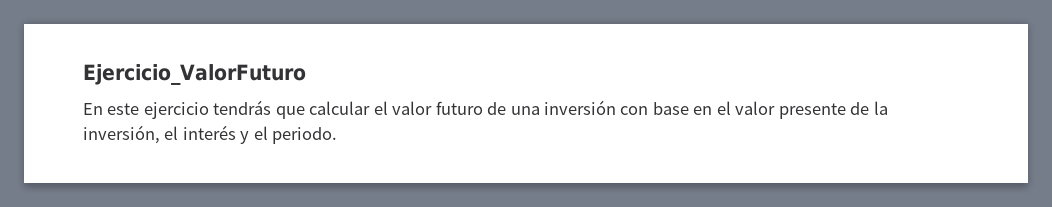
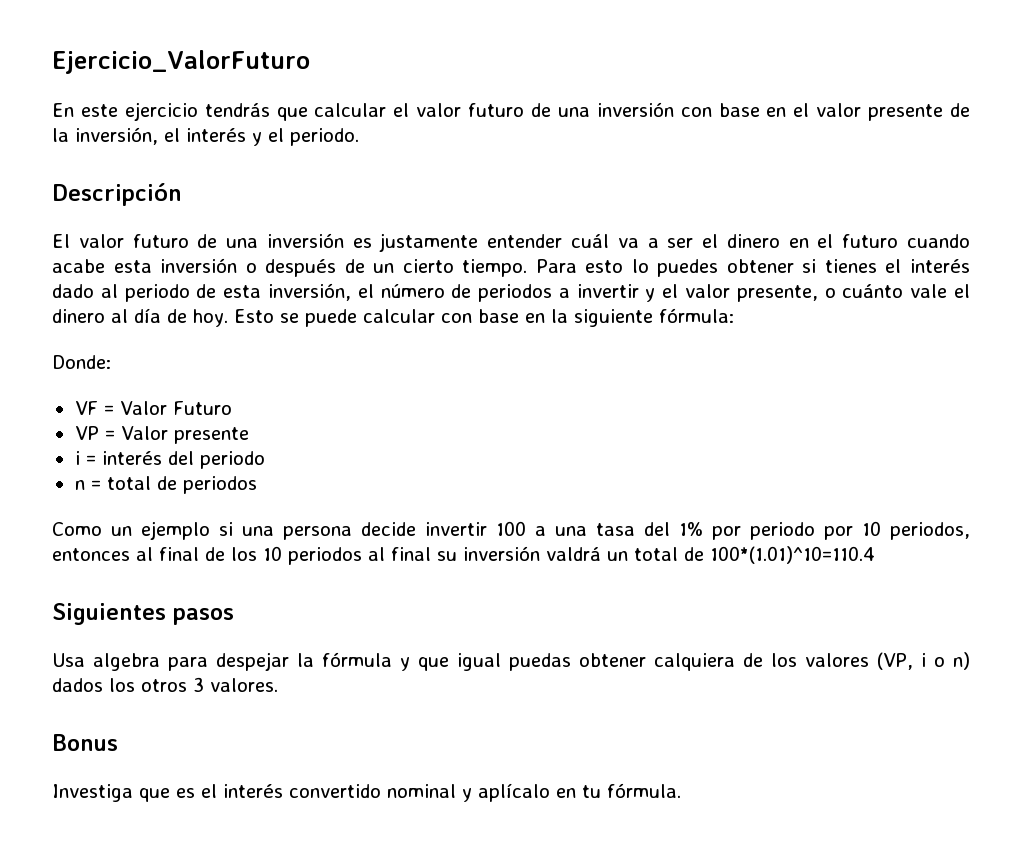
+ Descripción
+ El valor futuro de una inversión es justamente entender cuál va a ser el dinero en el futuro cuando acabe esta inversión o después de un cierto tiempo. Para esto lo puedes obtener si tienes el interés dado al periodo de esta inversión, el número de periodos a invertir y el valor presente, o cuánto vale el dinero al día de hoy. Esto se puede calcular con base en la siguiente fórmula:
+ Donde:
+ VF = Valor Futuro
+ VP = Valor presente
+ i = interés del periodo
+ n = total de periodos
+ Como un ejemplo si una persona decide invertir 100 a una tasa del 1% por periodo por 10 periodos, entonces al final de los 10 periodos al final su inversión valdrá un total de 100*(1.01)^10=110.4
+ Siguientes pasos
+ Usa algebra para despejar la fórmula y que igual puedas obtener calquiera de los valores (VP, i o n) dados los otros 3 valores.
+ Bonus
+ Investiga que es el interés convertido nominal y aplícalo en tu fórmula.

